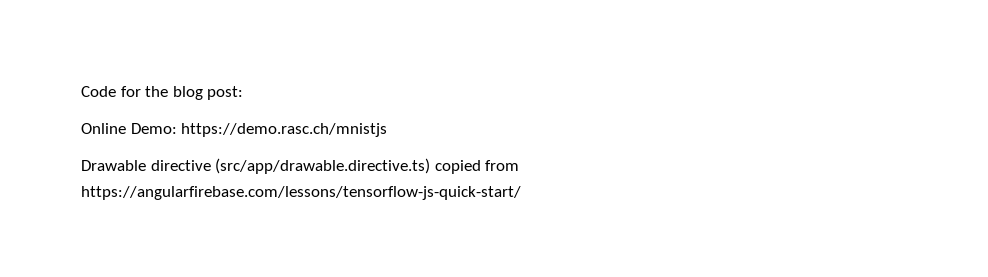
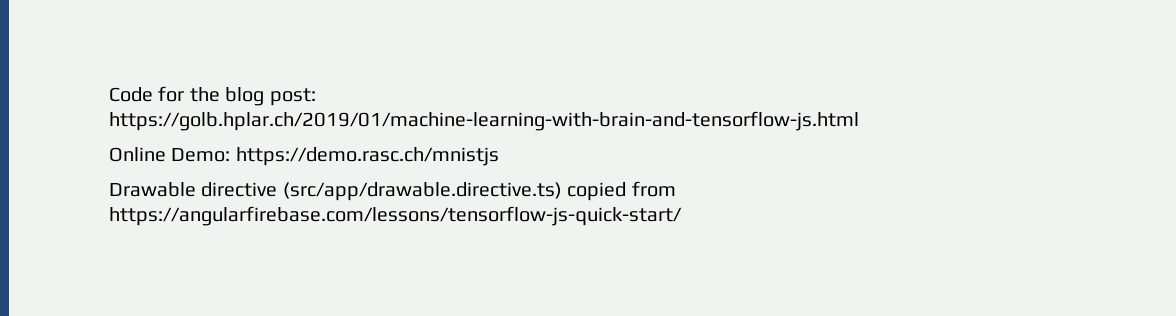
- Code for the blog post:
+ Code for the blog post: https://golb.hplar.ch/2019/01/machine-learning-with-brain-and-tensorflow-js.html

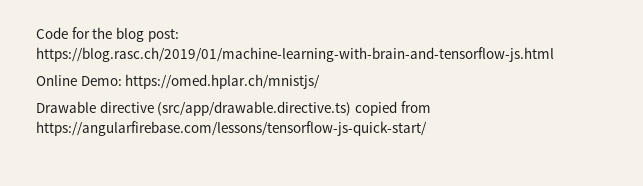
- Code for the blog post: https://golb.hplar.ch/2019/01/machine-learning-with-brain-and-tensorflow-js.html
+ Code for the blog post: https://blog.rasc.ch/2019/01/machine-learning-with-brain-and-tensorflow-js.html
- Online Demo: https://demo.rasc.ch/mnistjs
+ Online Demo: https://omed.hplar.ch/mnistjs/

